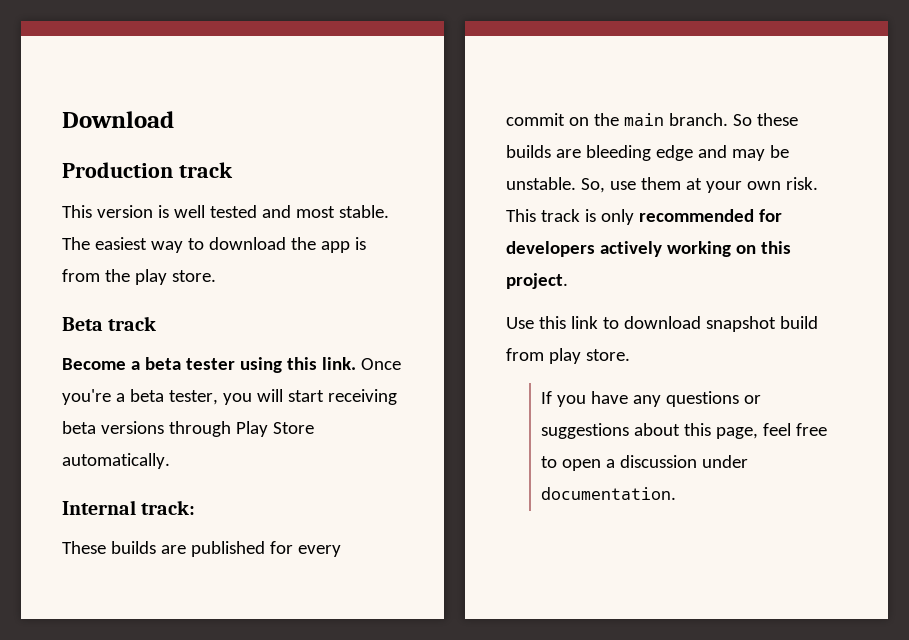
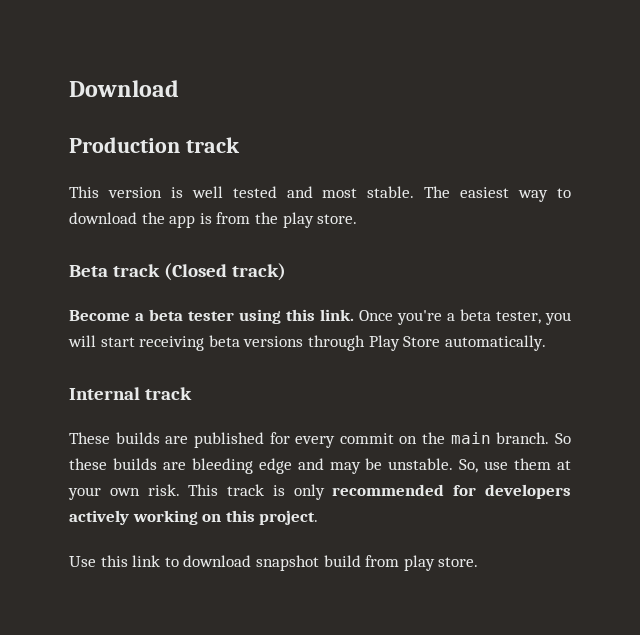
- Beta track
+ Beta track (Closed track)
- Internal track:
+ Internal track
- If you have any questions or suggestions about this page, feel free to open a discussion under documentation.

